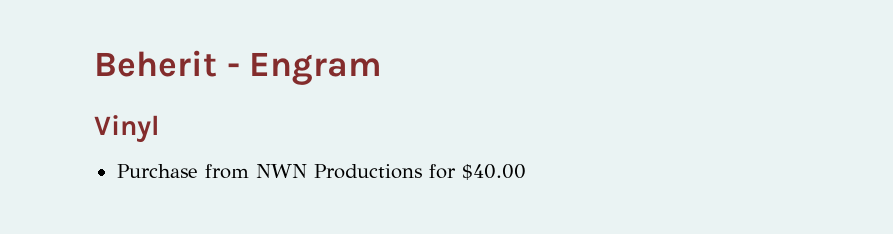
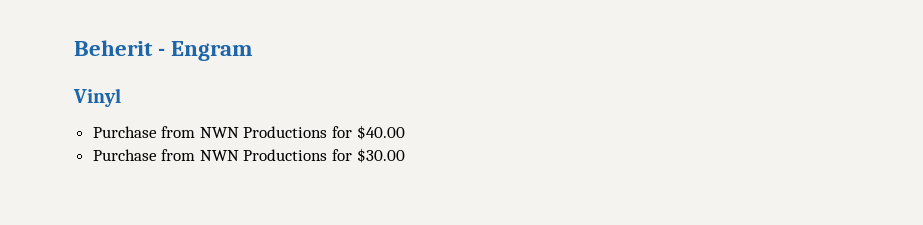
+ Purchase from NWN Productions for $30.00

